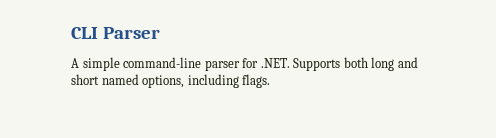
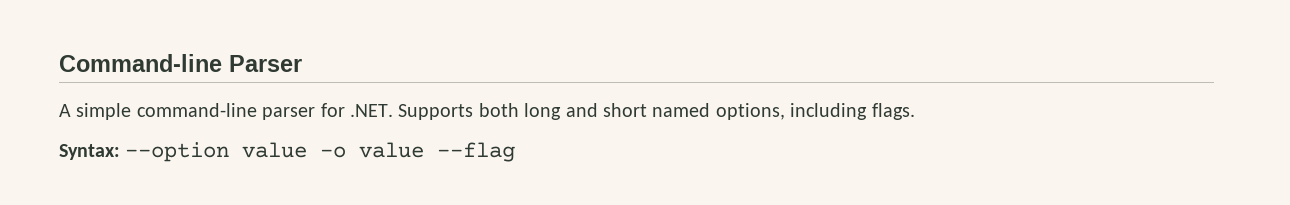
- CLI Parser
+ Command-line Parser
+ Syntax: --option value -o value --flag

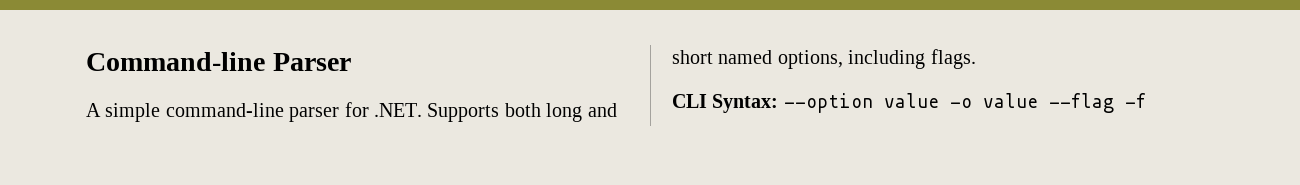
- Syntax: --option value -o value --flag
+ CLI Syntax: --option value -o value --flag -f

